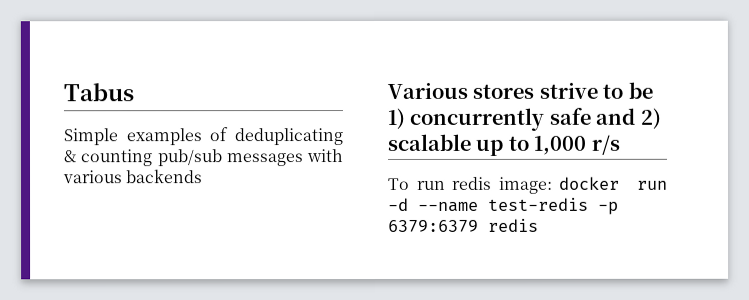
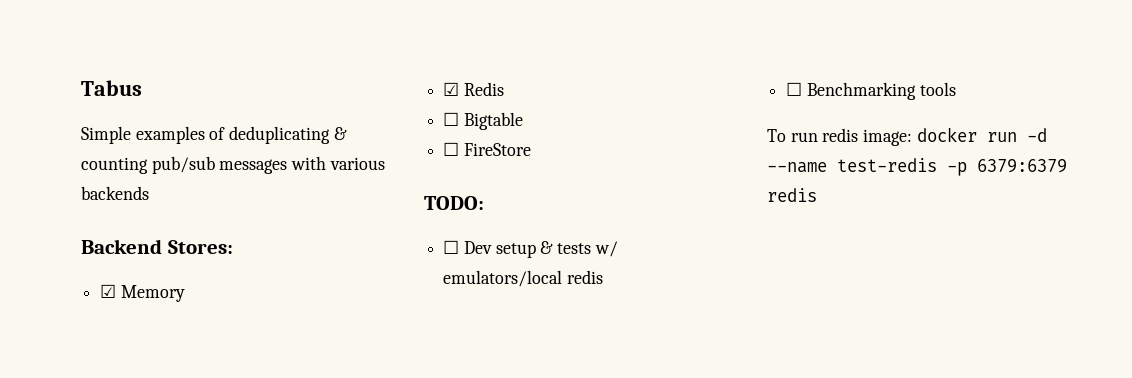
- Various stores strive to be 1) concurrently safe and 2) scalable up to 1,000 r/s
+ Backend Stores:
+ ☑ Memory
+ ☑ Redis
+ ☐ Bigtable
+ ☐ FireStore
+ TODO:
+ ☐ Dev setup & tests w/ emulators/local redis
+ ☐ Benchmarking tools

